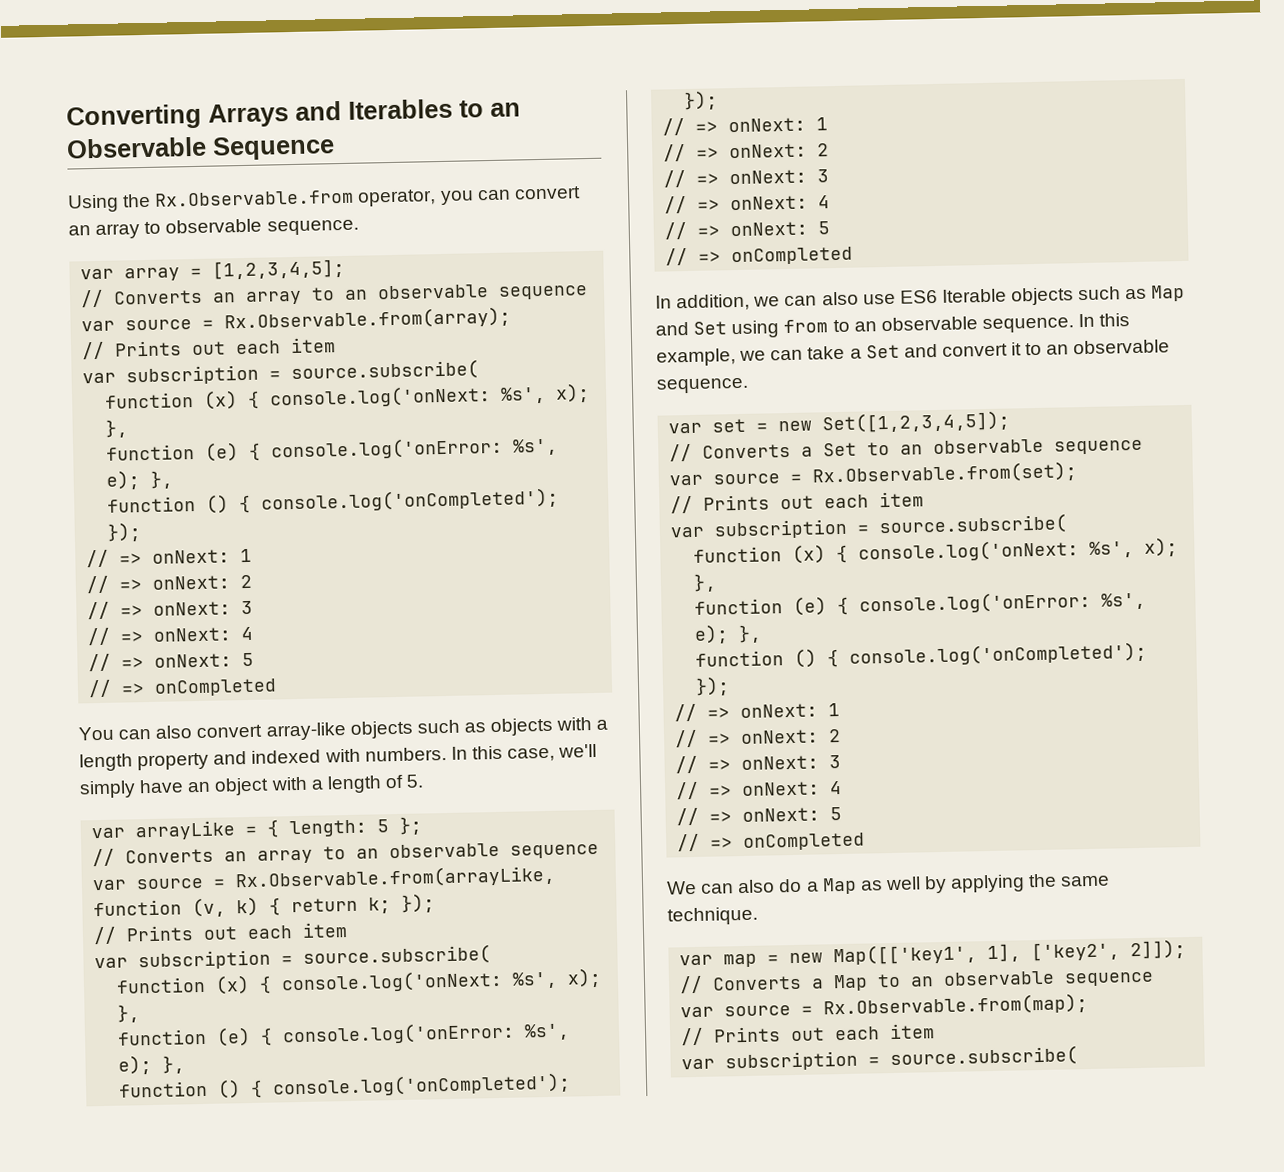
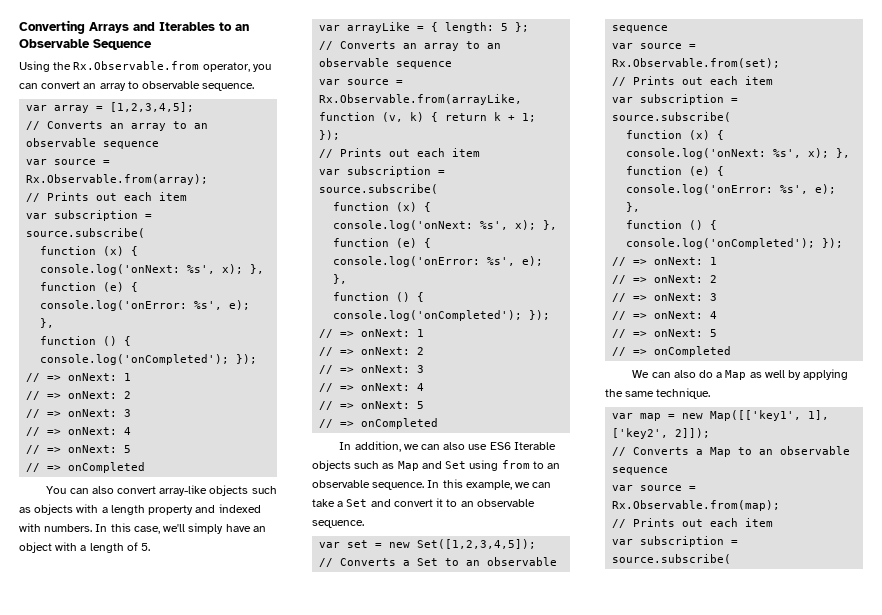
- var source = Rx.Observable.from(arrayLike, function (v, k) { return k; });
+ var source = Rx.Observable.from(arrayLike, function (v, k) { return k + 1; });

